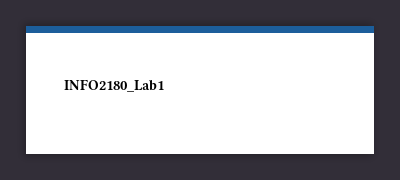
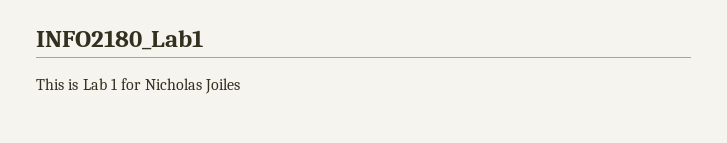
+ This is Lab 1 for Nicholas Joiles

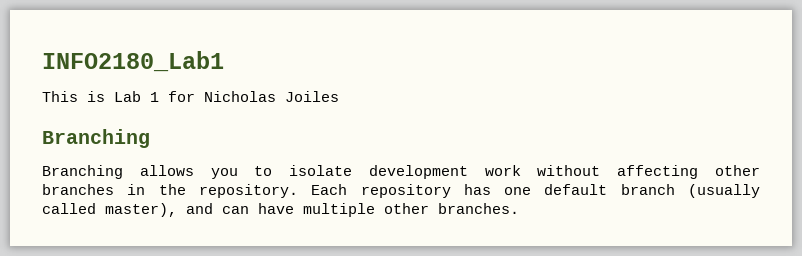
  This is Lab 1 for Nicholas Joiles
+ Branching
+ Branching allows you to isolate development work without affecting other branches in the repository. Each repository has one default branch (usually called master), and can have multiple other branches.

